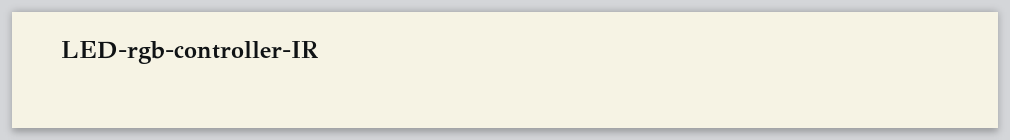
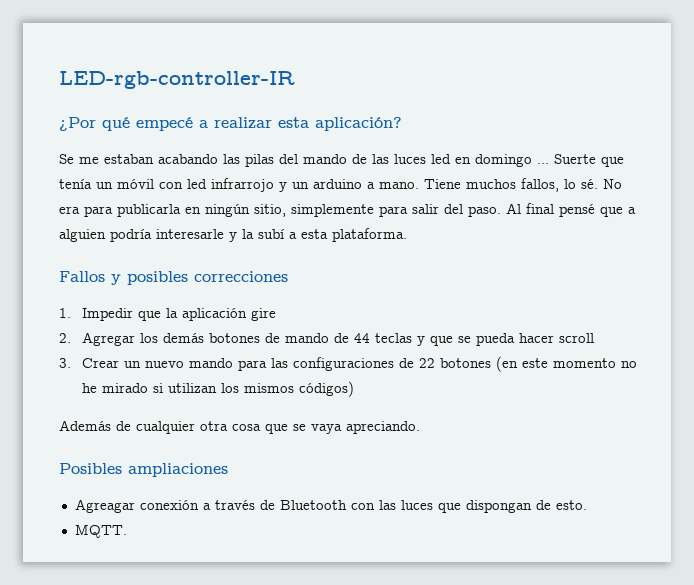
+ ¿Por qué empecé a realizar esta aplicación?
+ Se me estaban acabando las pilas del mando de las luces led en domingo ... Suerte que tenía un móvil con led infrarrojo y un arduino a mano. Tiene muchos fallos, lo sé. No era para publicarla en ningún sitio, simplemente para salir del paso. Al final pensé que a alguien podría interesarle y la subí a esta plataforma.
+ Fallos y posibles correcciones
+ 1. Impedir que la aplicación gire
+ 2. Agregar los demás botones de mando de 44 teclas y que se pueda hacer scroll
+ 3. Crear un nuevo mando para las configuraciones de 22 botones (en este momento no he mirado si utilizan los mismos códigos)
+ Además de cualquier otra cosa que se vaya apreciando.
+ Posibles ampliaciones
+ Agreagar conexión a través de Bluetooth con las luces que dispongan de esto.
+ MQTT.

